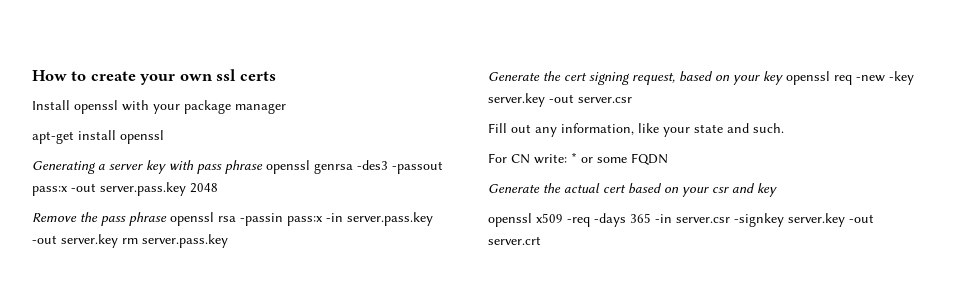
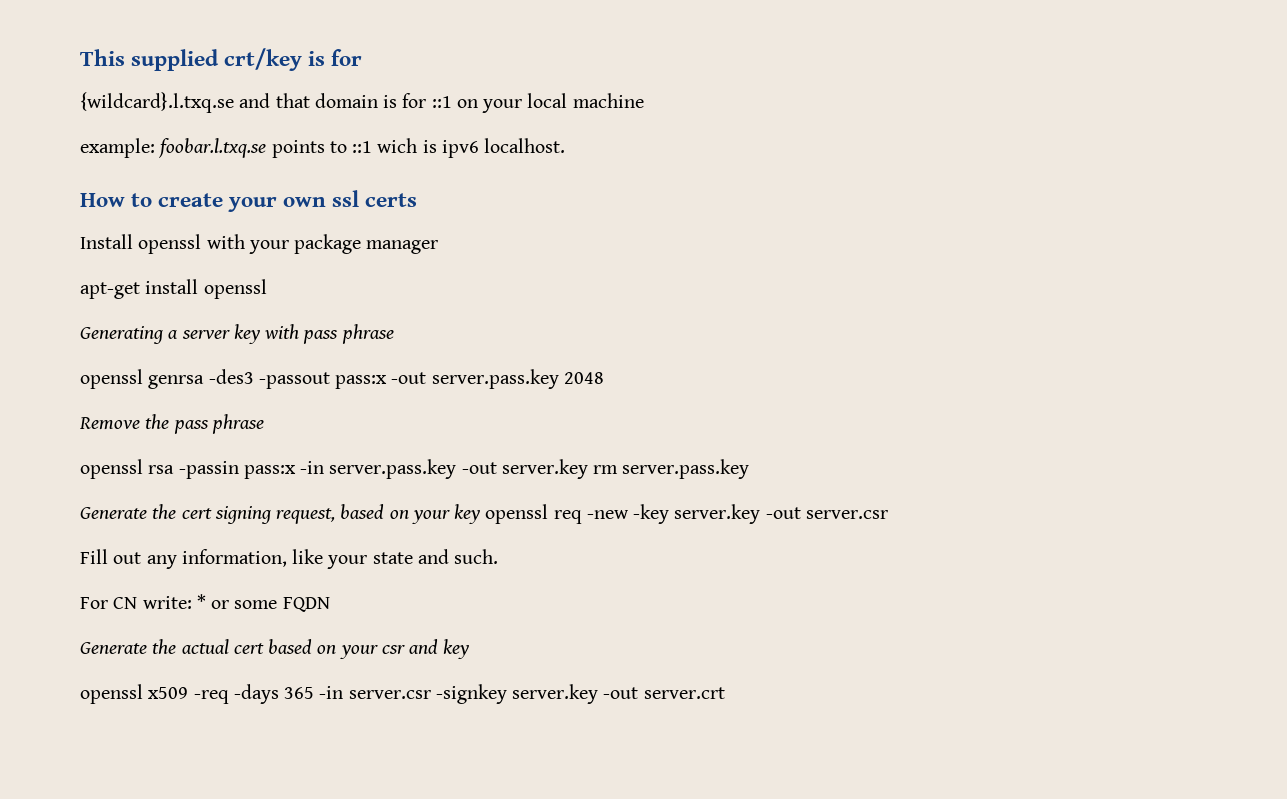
+ This supplied crt/key is for
+ {wildcard}.l.txq.se and that domain is for ::1 on your local machine
+ example: foobar.l.txq.se points to ::1 wich is ipv6 localhost.
- Generating a server key with pass phrase openssl genrsa -des3 -passout pass:x -out server.pass.key 2048
+ Generating a server key with pass phrase
+ openssl genrsa -des3 -passout pass:x -out server.pass.key 2048
- Remove the pass phrase openssl rsa -passin pass:x -in server.pass.key -out server.key rm server.pass.key
+ Remove the pass phrase
+ openssl rsa -passin pass:x -in server.pass.key -out server.key rm server.pass.key

